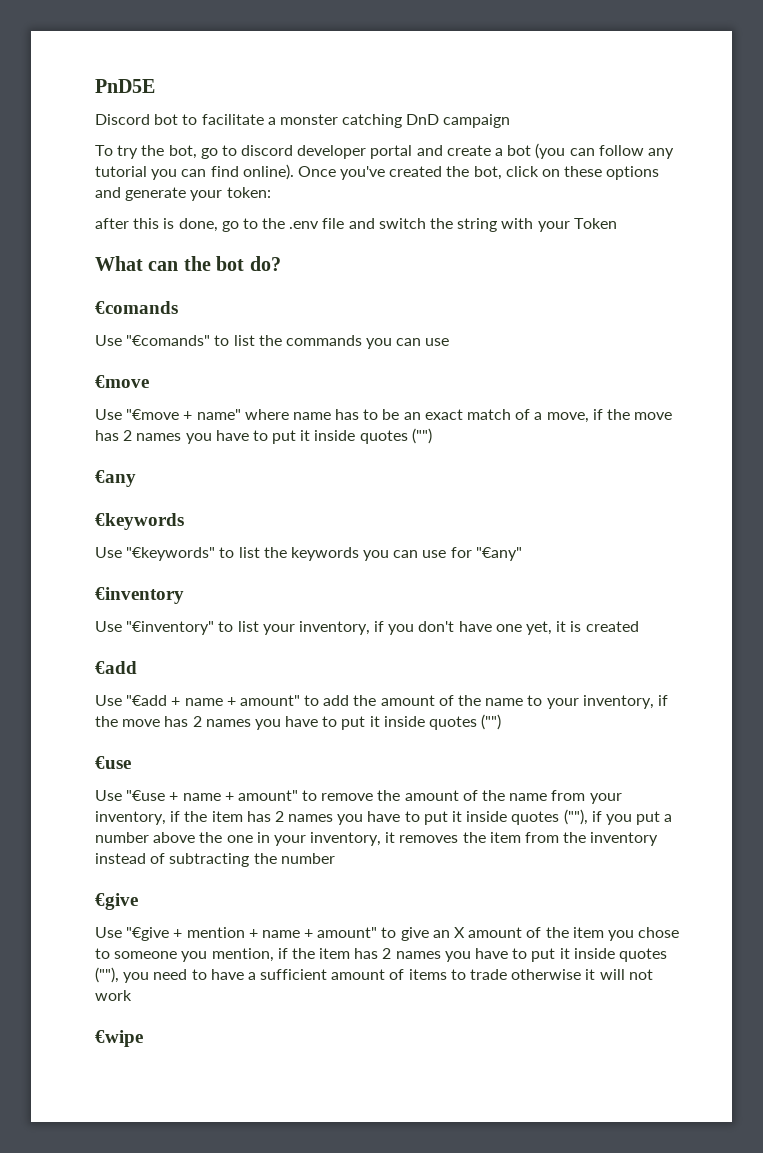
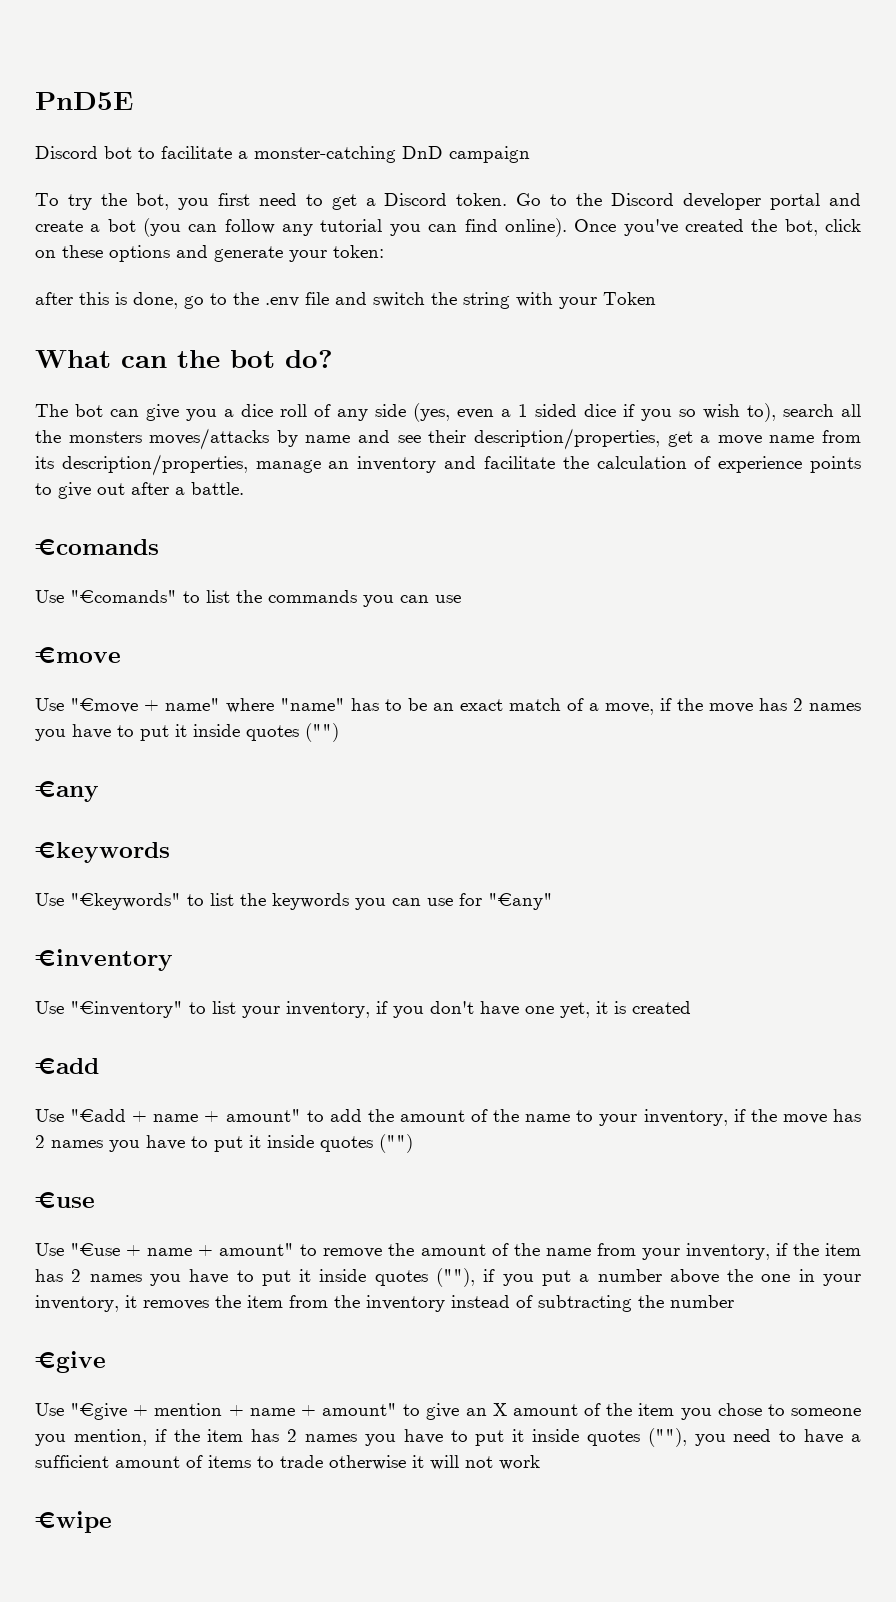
- Discord bot to facilitate a monster catching DnD campaign
+ Discord bot to facilitate a monster-catching DnD campaign
- To try the bot, go to discord developer portal and create a bot (you can follow any tutorial you can find online).
+ To try the bot, you first need to get a Discord token. Go to the Discord developer portal and create a bot (you can follow any tutorial you can find online).
+ The bot can give you a dice roll of any side (yes, even a 1 sided dice if you so wish to), search all the monsters moves/attacks by name and see their description/properties, get a move name from its description/properties, manage an inventory and facilitate the calculation of experience points to give out after a battle.
- Use "€move + name" where name has to be an exact match of a move, if the move has 2 names you have to put it inside quotes ("")
+ Use "€move + name" where "name" has to be an exact match of a move, if the move has 2 names you have to put it inside quotes ("")

